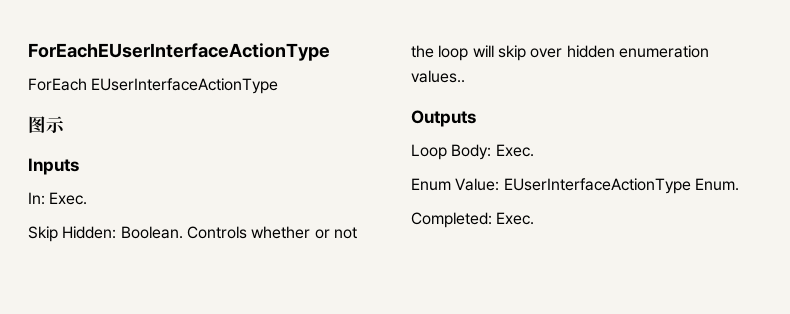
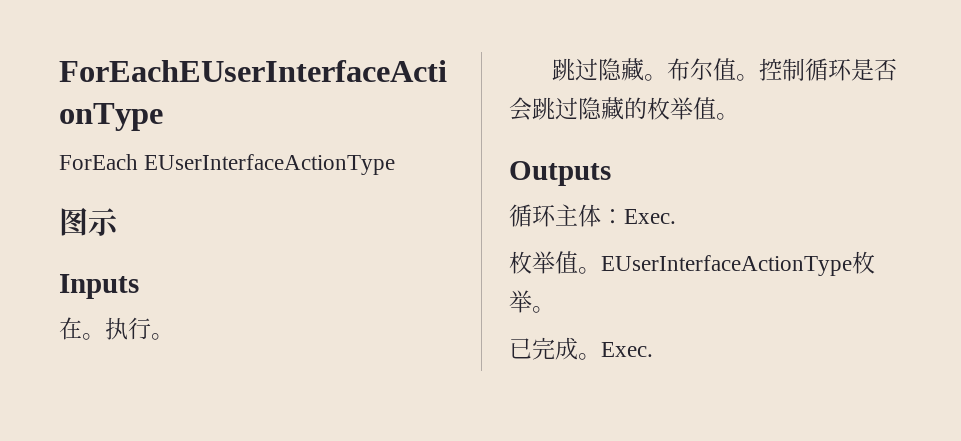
- In: Exec.
- Skip Hidden: Boolean. Controls whether or not the loop will skip over hidden enumeration values..
+ 在。执行。
+ 跳过隐藏。布尔值。控制循环是否会跳过隐藏的枚举值。
- Loop Body: Exec.
- Enum Value: EUserInterfaceActionType Enum.
- Completed: Exec.
+ 循环主体：Exec.
+ 枚举值。EUserInterfaceActionType枚举。
+ 已完成。Exec.

